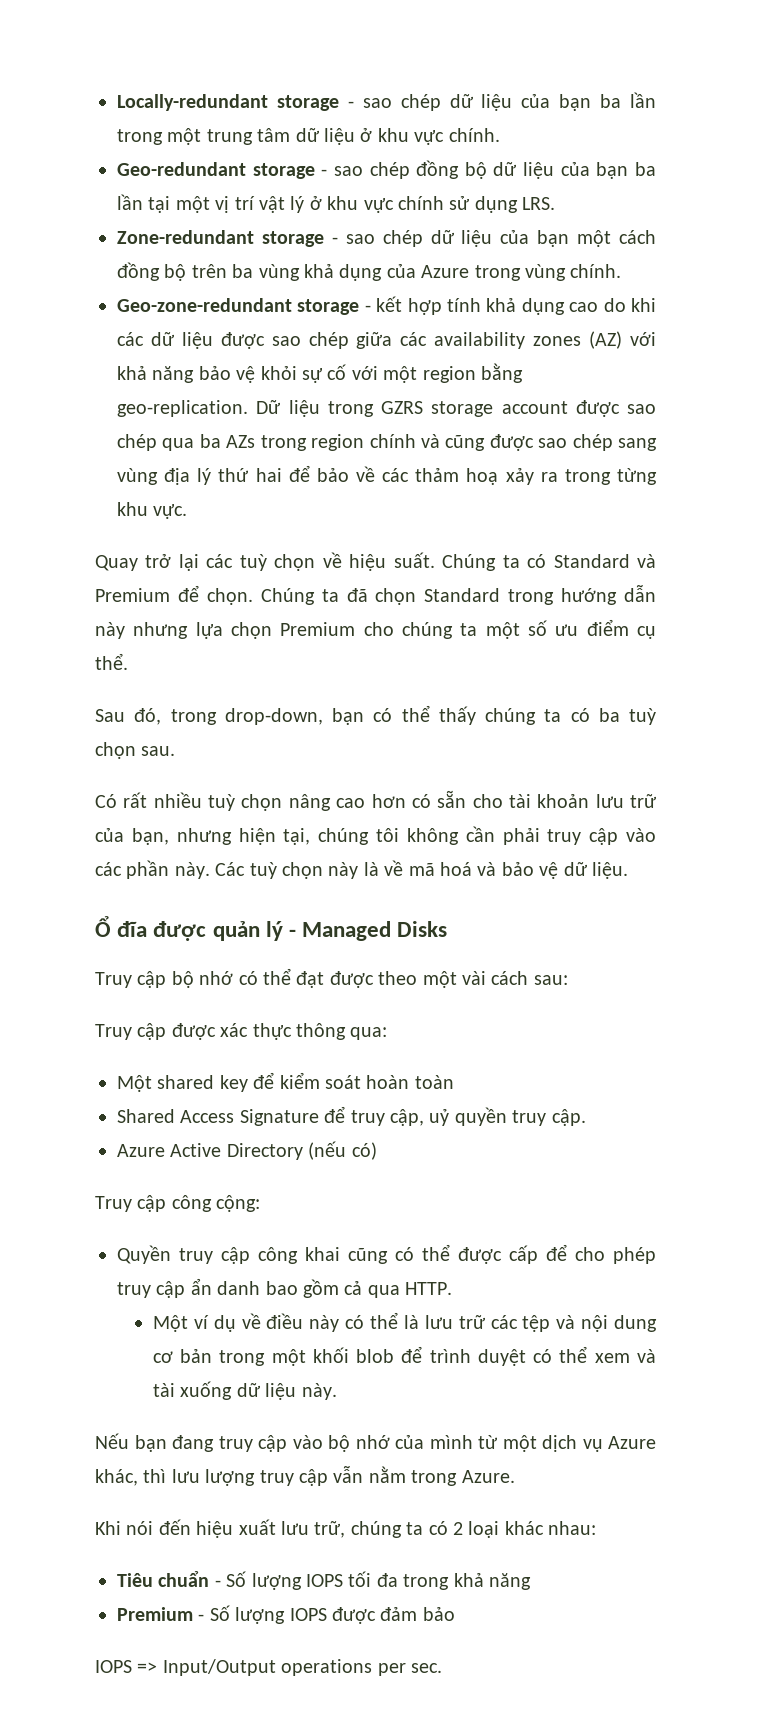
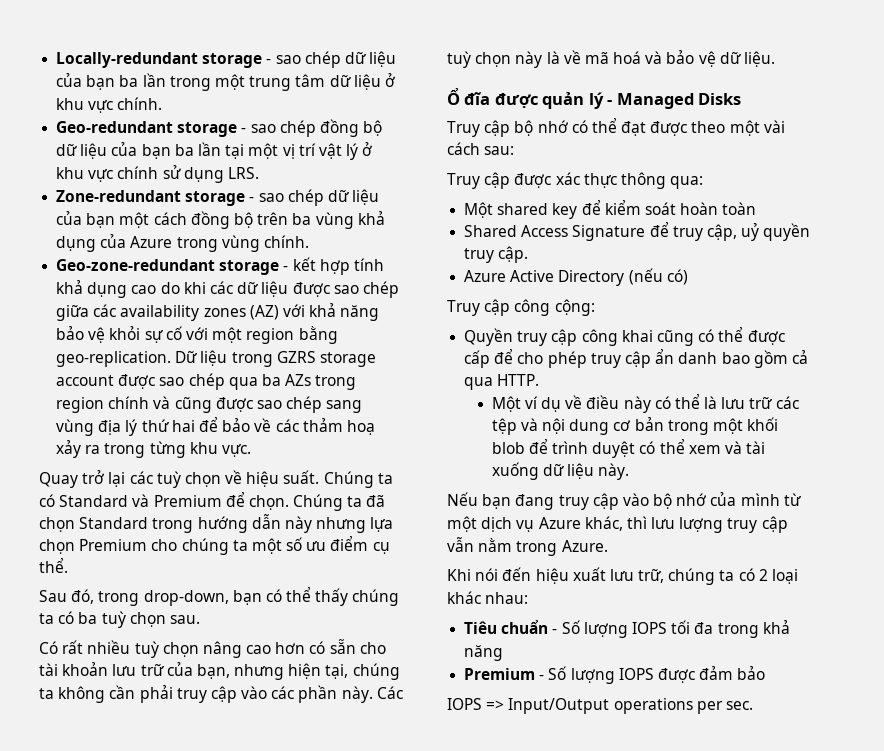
- Có rất nhiều tuỳ chọn nâng cao hơn có sẵn cho tài khoản lưu trữ của bạn, nhưng hiện tại, chúng tôi không cần phải truy cập vào các phần này.
+ Có rất nhiều tuỳ chọn nâng cao hơn có sẵn cho tài khoản lưu trữ của bạn, nhưng hiện tại, chúng ta không cần phải truy cập vào các phần này.

